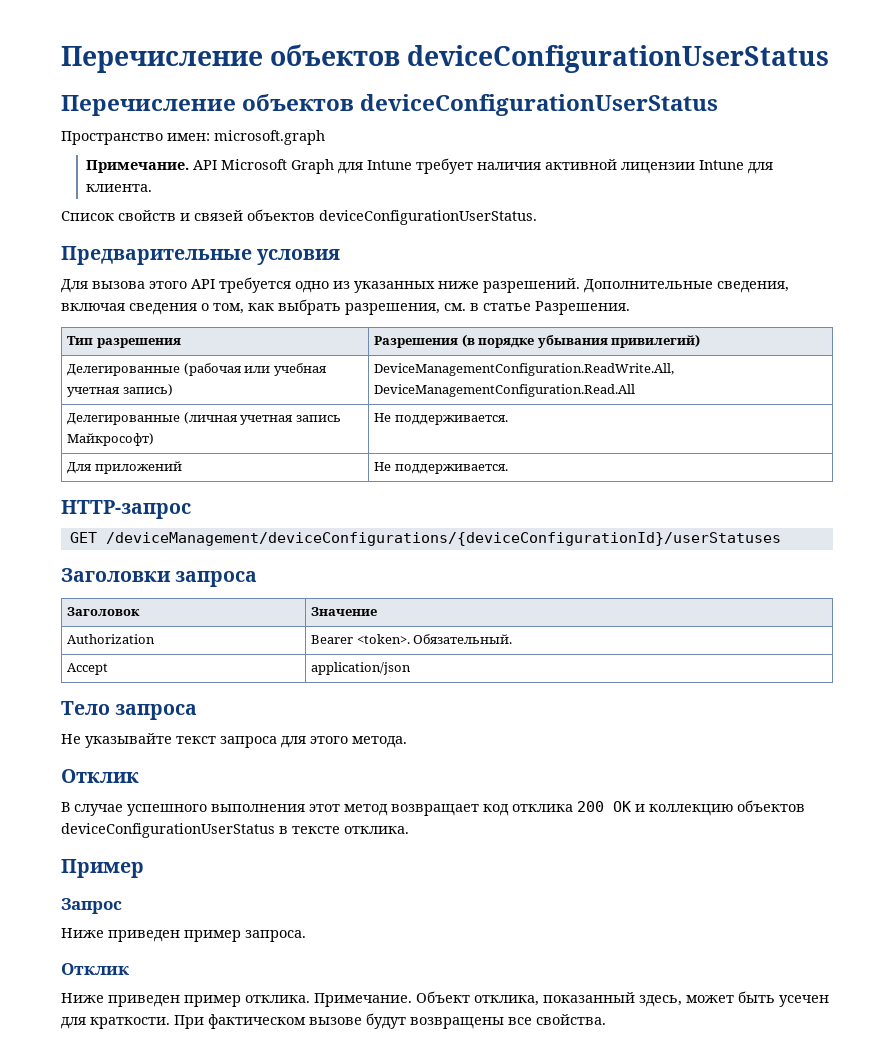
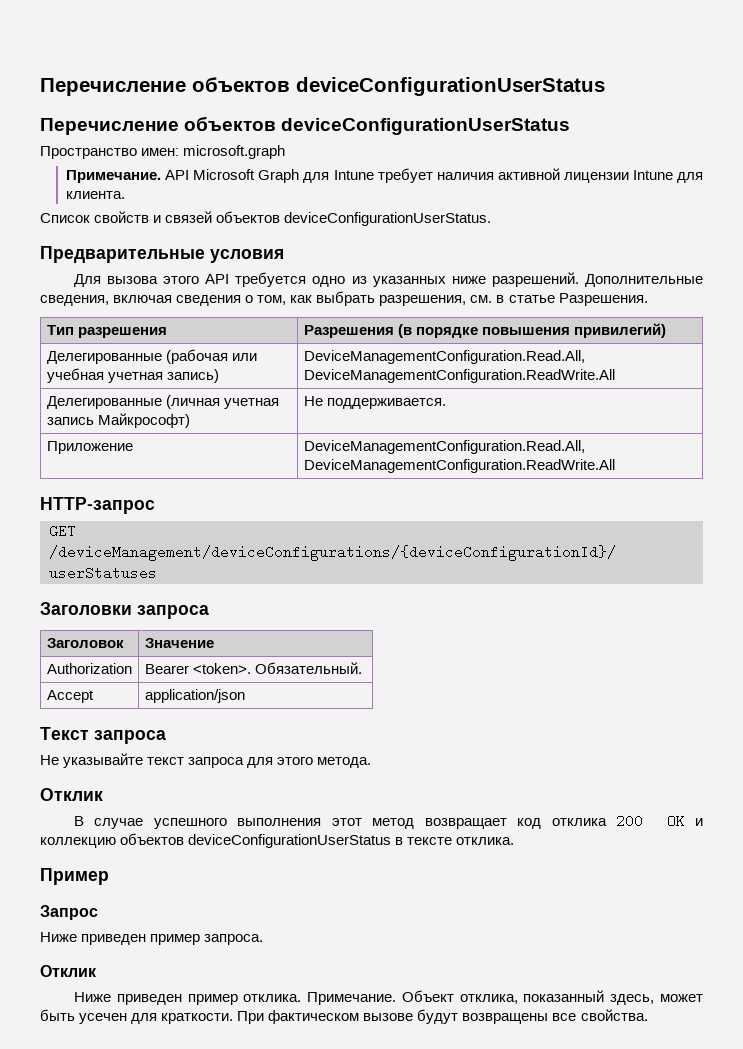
- Тип разрешения | Разрешения (в порядке убывания привилегий)
+ Тип разрешения | Разрешения (в порядке повышения привилегий)
- Делегированные (рабочая или учебная учетная запись) | DeviceManagementConfiguration.ReadWrite.All, DeviceManagementConfiguration.Read.All
+ Делегированные (рабочая или учебная учетная запись) | DeviceManagementConfiguration.Read.All, DeviceManagementConfiguration.ReadWrite.All
- Для приложений | Не поддерживается.
+ Приложение | DeviceManagementConfiguration.Read.All, DeviceManagementConfiguration.ReadWrite.All
- Тело запроса
+ Текст запроса

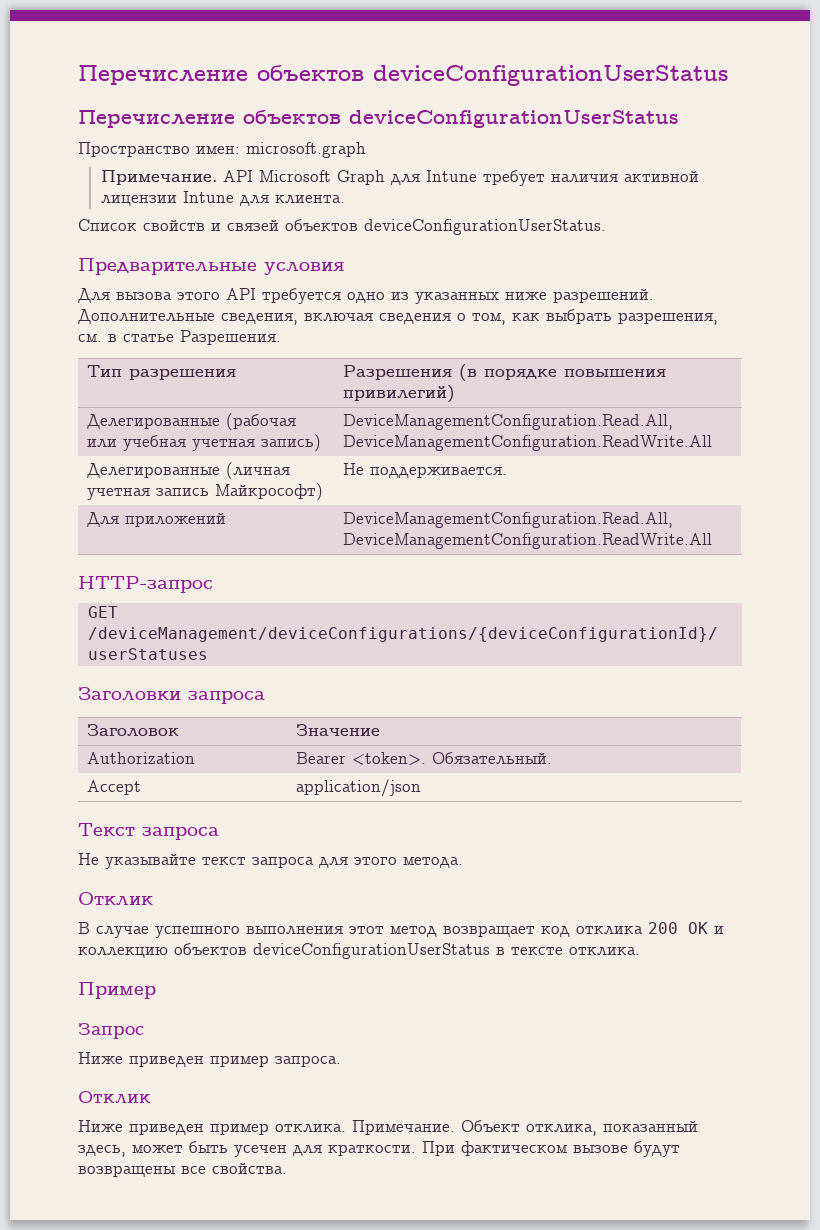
- Приложение | DeviceManagementConfiguration.Read.All, DeviceManagementConfiguration.ReadWrite.All
+ Для приложений | DeviceManagementConfiguration.Read.All, DeviceManagementConfiguration.ReadWrite.All

